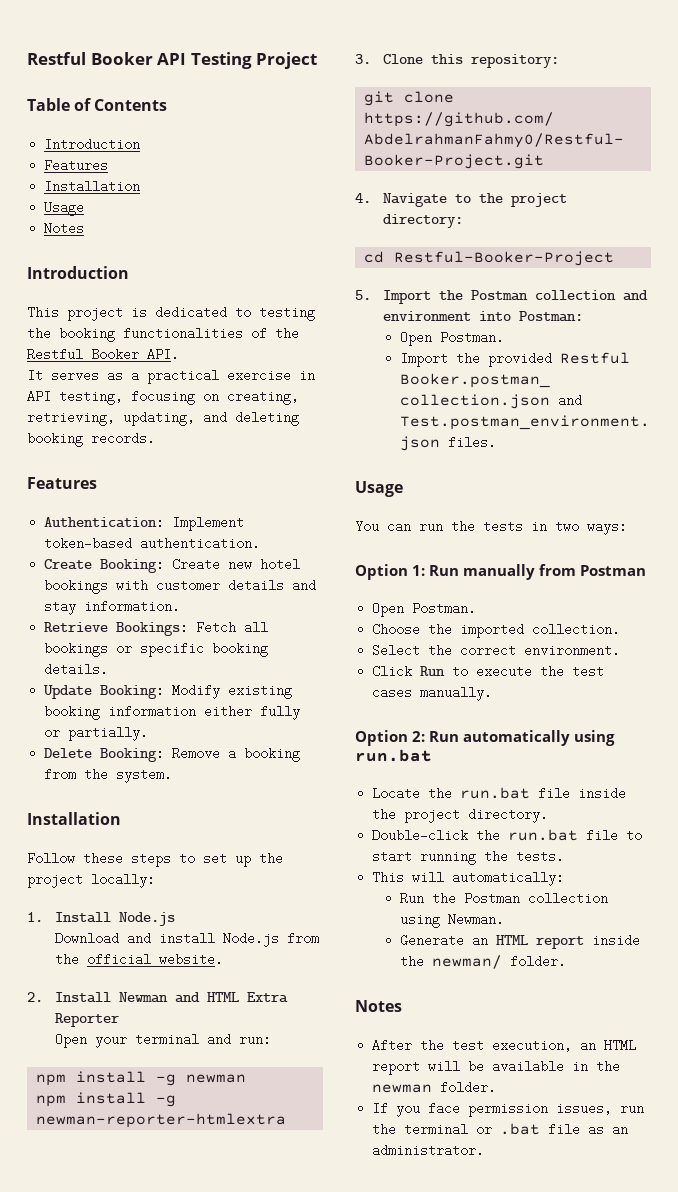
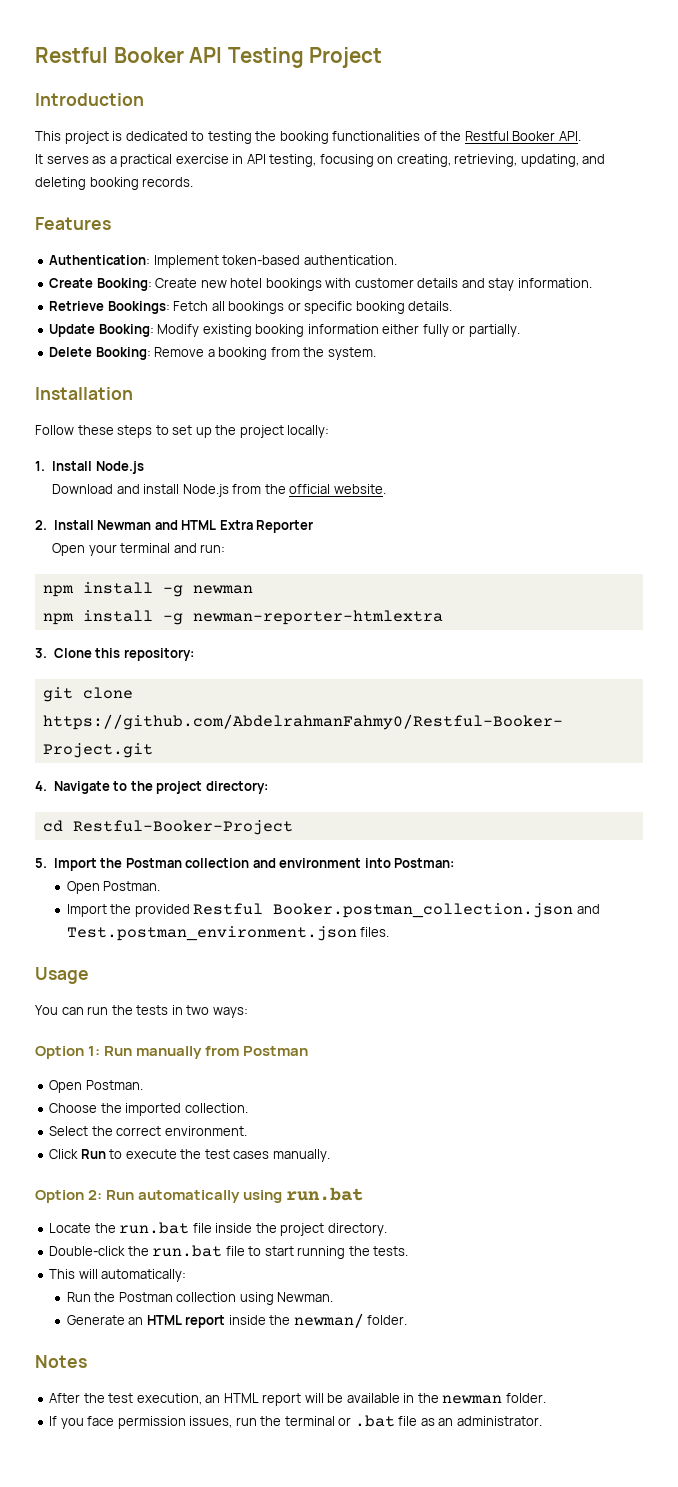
- Table of Contents
- Introduction
- Features
- Installation
- Usage
- Notes

